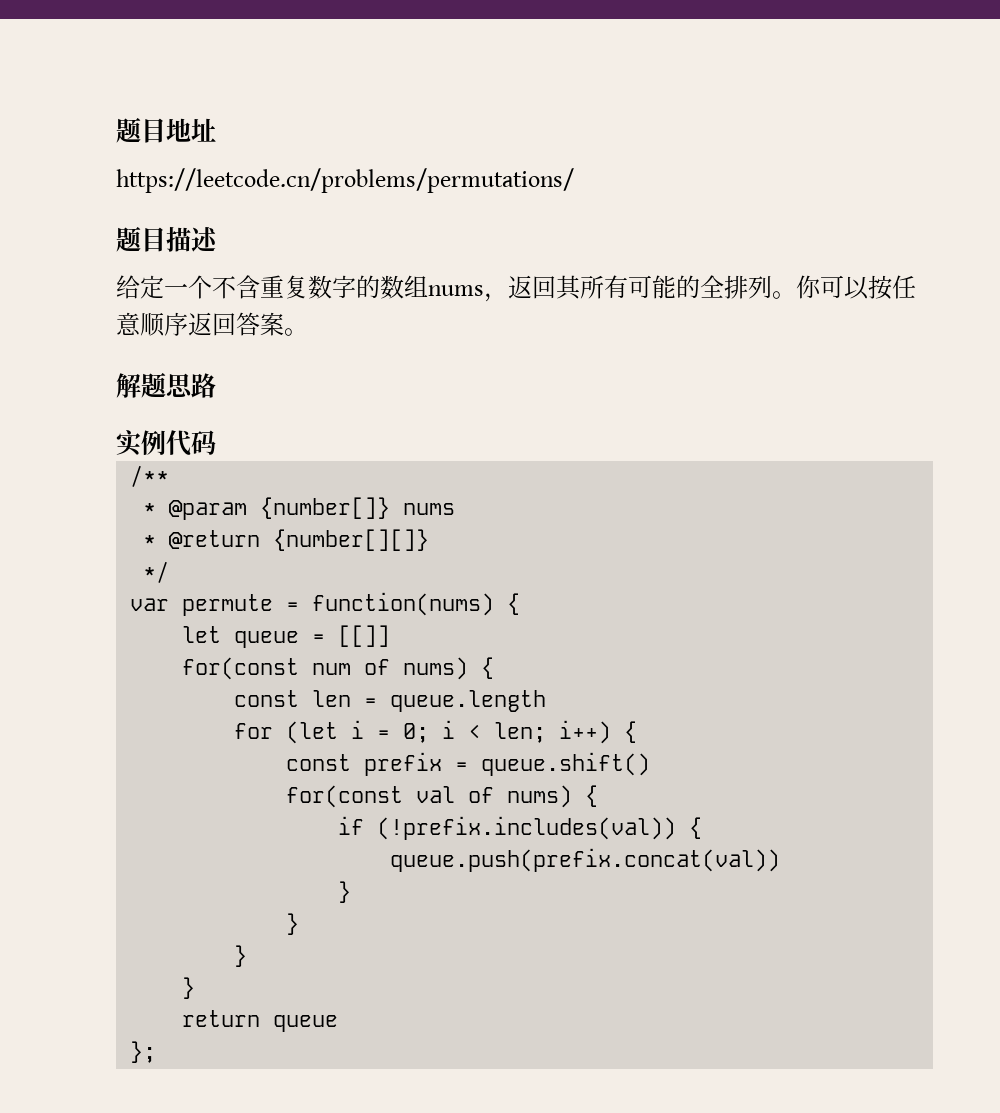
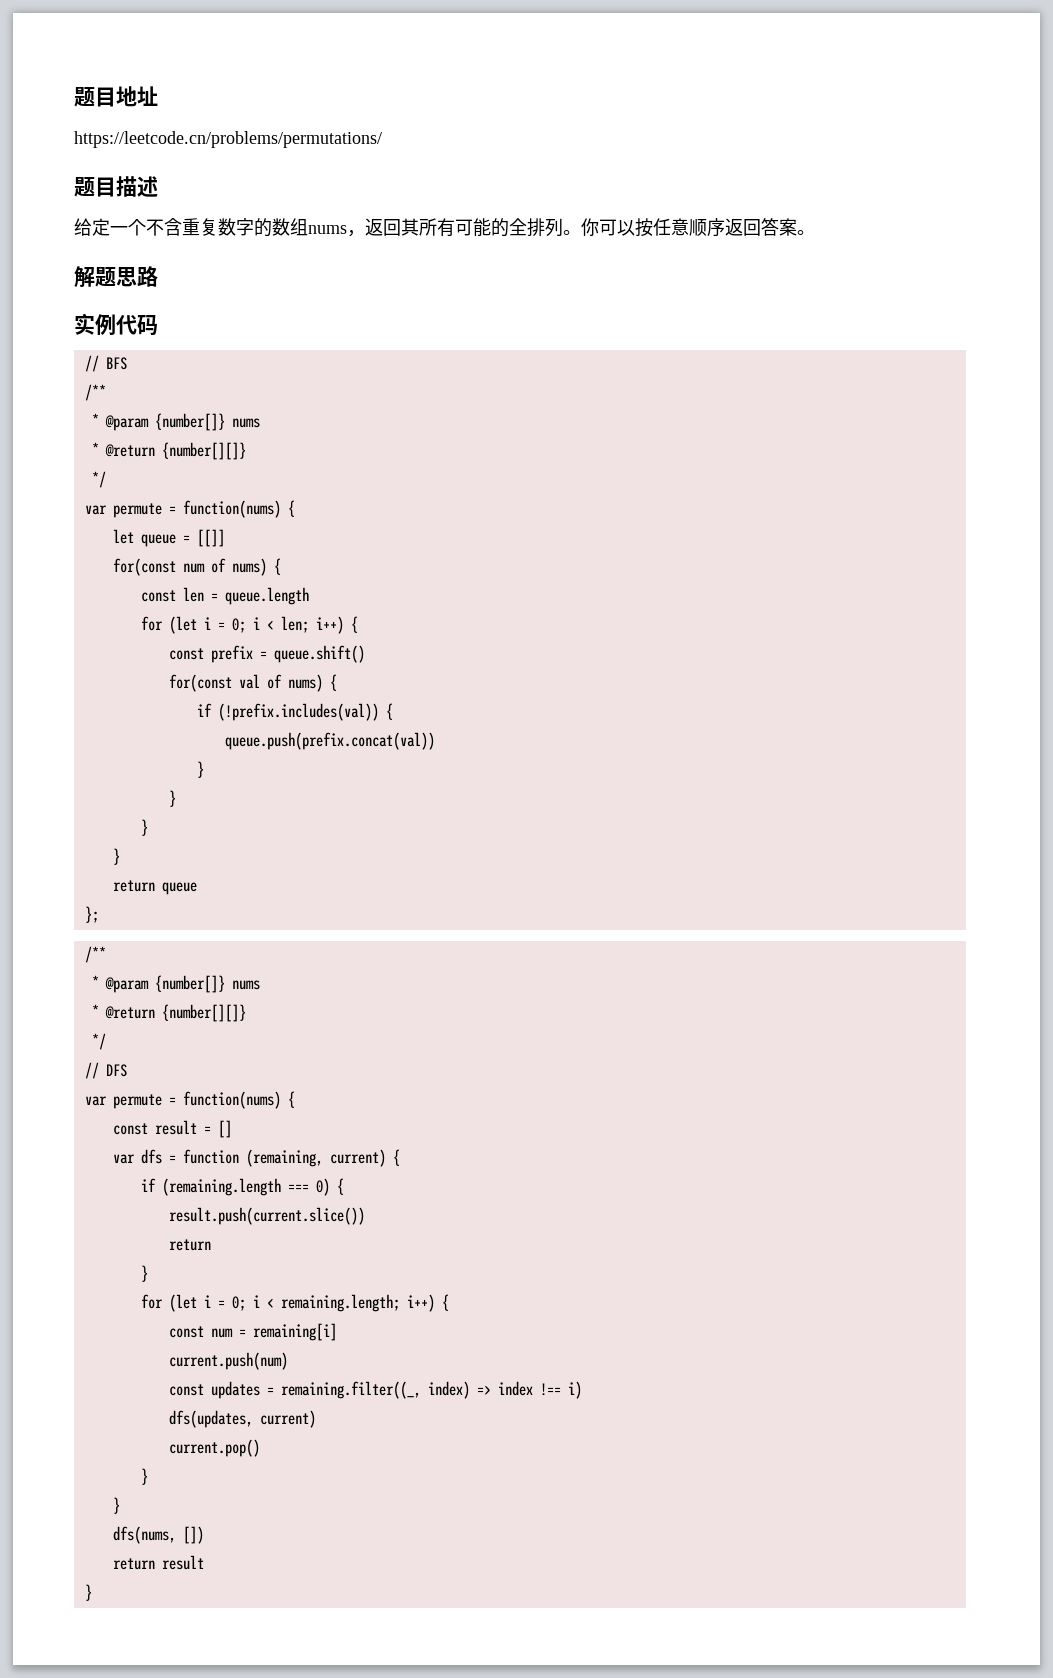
+ // BFS
  };
+ /**
+ * @param {number[]} nums
+ * @return {number[][]}
+ */
+ // DFS
+ var permute = function(nums) {
+ const result = []
+ var dfs = function (remaining, current) {
+ if (remaining.length === 0) {
+ result.push(current.slice())
+ return
+ }
+ for (let i = 0; i < remaining.length; i++) {
+ const num = remaining[i]
+ current.push(num)
+ const updates = remaining.filter((_, index) => index !== i)
+ dfs(updates, current)
+ current.pop()
+ }
+ }
+ dfs(nums, [])
+ return result
+ }

